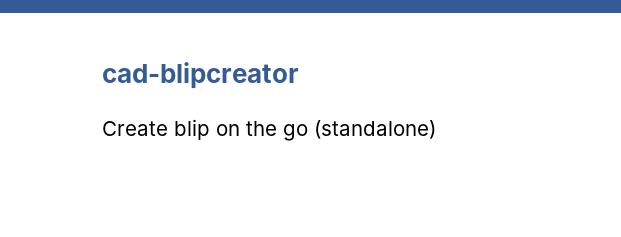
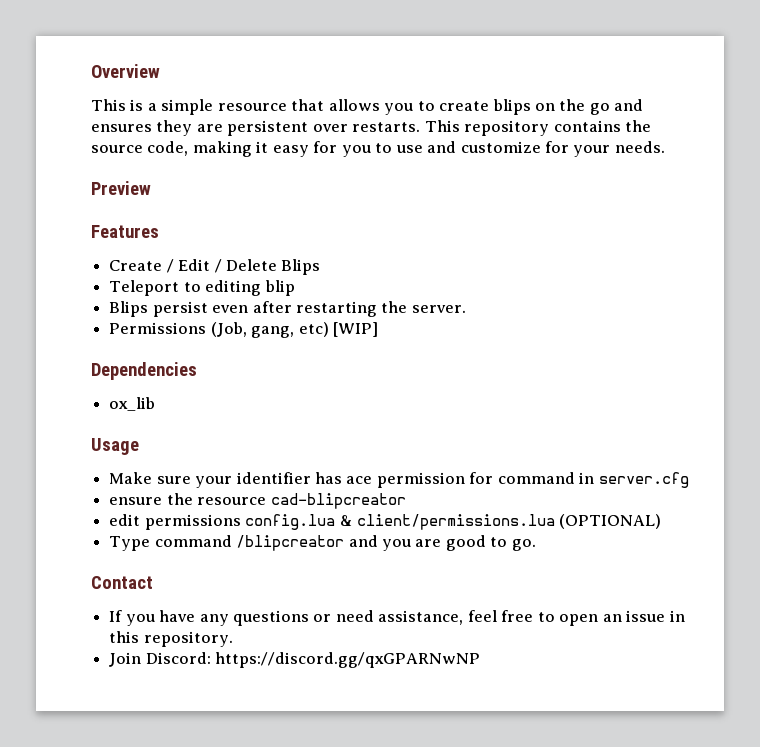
- cad-blipcreator
- Create blip on the go (standalone)
+ Overview
+ This is a simple resource that allows you to create blips on the go and ensures they are persistent over restarts. This repository contains the source code, making it easy for you to use and customize for your needs.
+ Preview
+ Features
+ Create / Edit / Delete Blips
+ Teleport to editing blip
+ Blips persist even after restarting the server.
+ Permissions (Job, gang, etc) [WIP]
+ Dependencies
+ ox_lib
+ Usage
+ Make sure your identifier has ace permission for command in server.cfg
+ ensure the resource cad-blipcreator
+ edit permissions config.lua & client/permissions.lua (OPTIONAL)
+ Type command /blipcreator and you are good to go.
+ Contact
+ If you have any questions or need assistance, feel free to open an issue in this repository.
+ Join Discord: https://discord.gg/qxGPARNwNP

